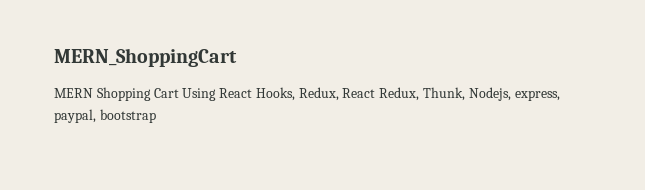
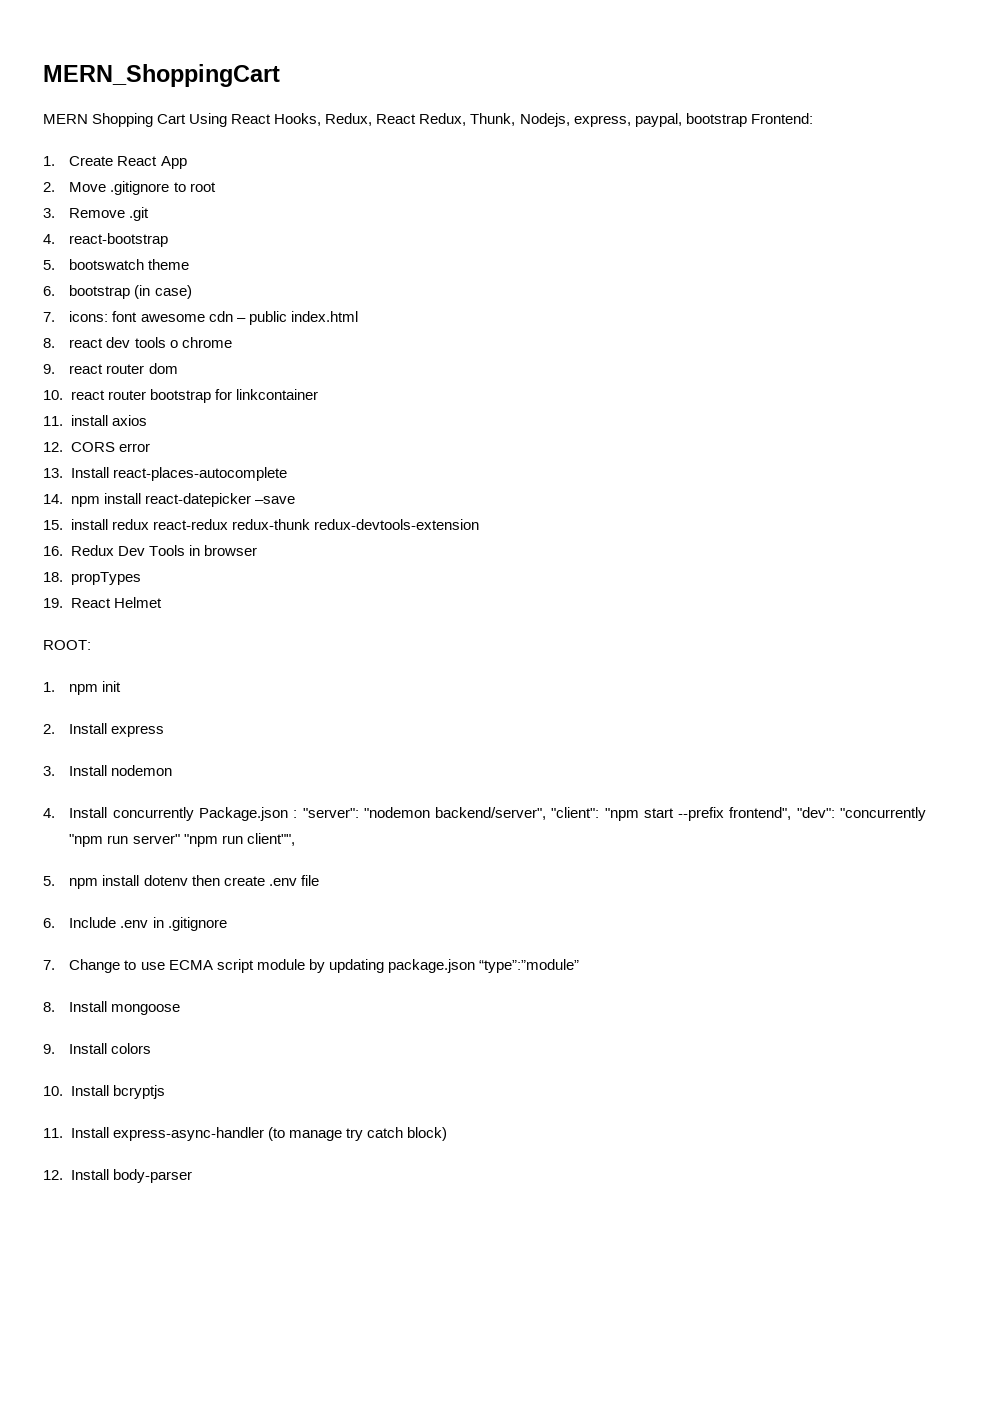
- MERN Shopping Cart Using React Hooks, Redux, React Redux, Thunk, Nodejs, express, paypal, bootstrap
+ MERN Shopping Cart Using React Hooks, Redux, React Redux, Thunk, Nodejs, express, paypal, bootstrap Frontend:
+ 1. Create React App
+ 2. Move .gitignore to root
+ 3. Remove .git
+ 4. react-bootstrap
+ 5. bootswatch theme
+ 6. bootstrap (in case)
+ 7. icons: font awesome cdn – public index.html
+ 8. react dev tools o chrome
+ 9. react router dom
+ 10. react router bootstrap for linkcontainer
+ 11. install axios
+ 12. CORS error
+ 13. Install react-places-autocomplete
+ 14. npm install react-datepicker –save
+ 15. install redux react-redux redux-thunk redux-devtools-extension
+ 16. Redux Dev Tools in browser
+ 18. propTypes
+ 19. React Helmet
+ ROOT:
+ 1. npm init
+ 2. Install express
+ 3. Install nodemon
+ 4. Install concurrently Package.json : "server": "nodemon backend/server", "client": "npm start --prefix frontend", "dev": "concurrently "npm run server" "npm run client"",
+ 5. npm install dotenv then create .env file
+ 6. Include .env in .gitignore
+ 7. Change to use ECMA script module by updating package.json “type”:”module”
+ 8. Install mongoose
+ 9. Install colors
+ 10. Install bcryptjs
+ 11. Install express-async-handler (to manage try catch block)
+ 12. Install body-parser

